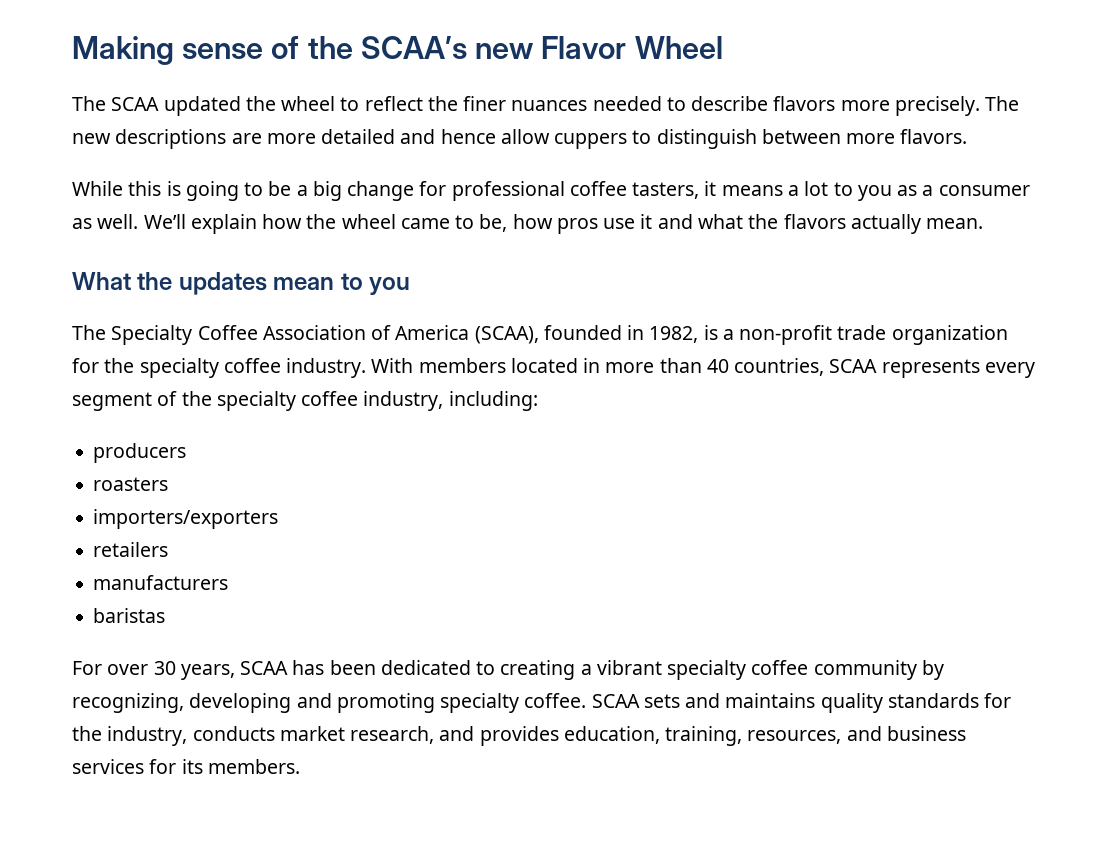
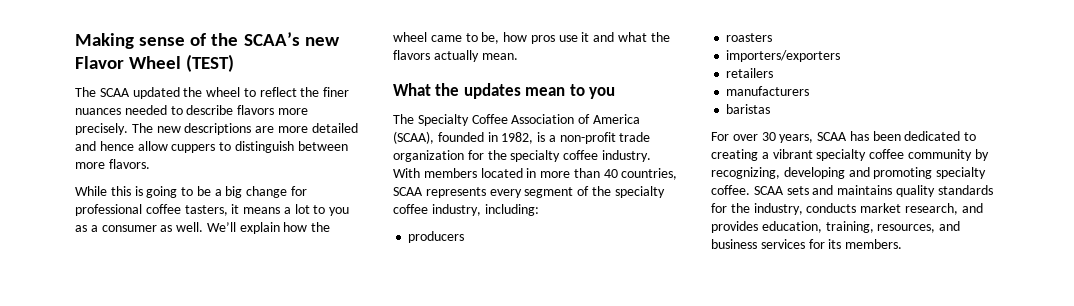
- Making sense of the SCAA’s new Flavor Wheel
+ Making sense of the SCAA’s new Flavor Wheel (TEST)

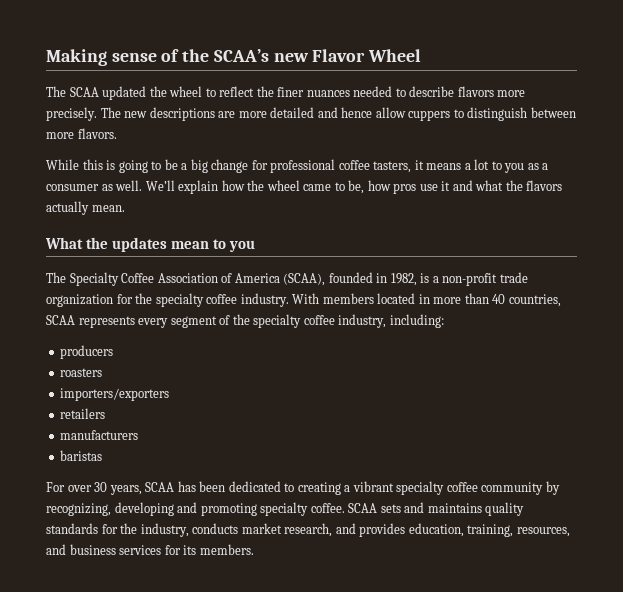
- Making sense of the SCAA’s new Flavor Wheel (TEST)
+ Making sense of the SCAA’s new Flavor Wheel

